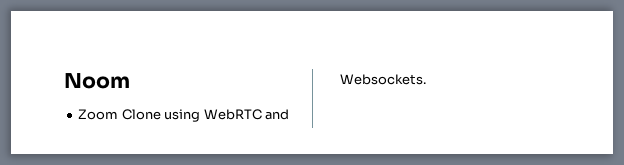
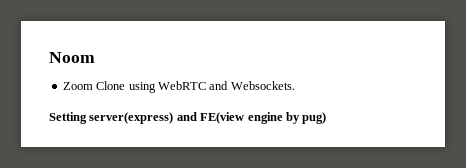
+ Setting server(express) and FE(view engine by pug)

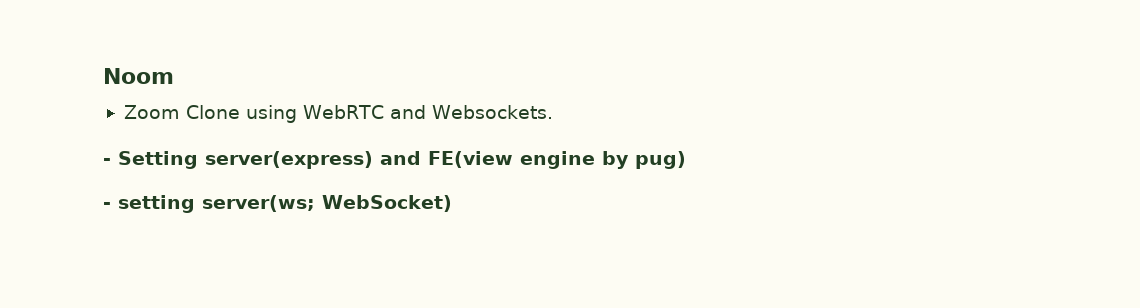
- Setting server(express) and FE(view engine by pug)
+ - Setting server(express) and FE(view engine by pug)
+ - setting server(ws; WebSocket)

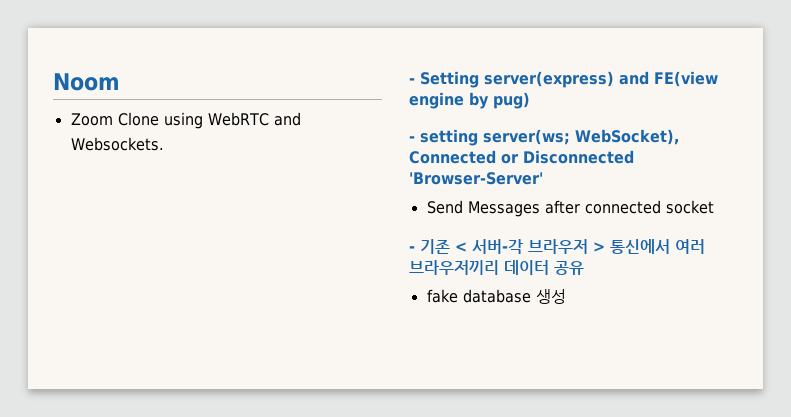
- - setting server(ws; WebSocket)
+ - setting server(ws; WebSocket), Connected or Disconnected 'Browser-Server'
+ Send Messages after connected socket
+ - 기존 < 서버-각 브라우저 > 통신에서 여러 브라우저끼리 데이터 공유
+ fake database 생성

